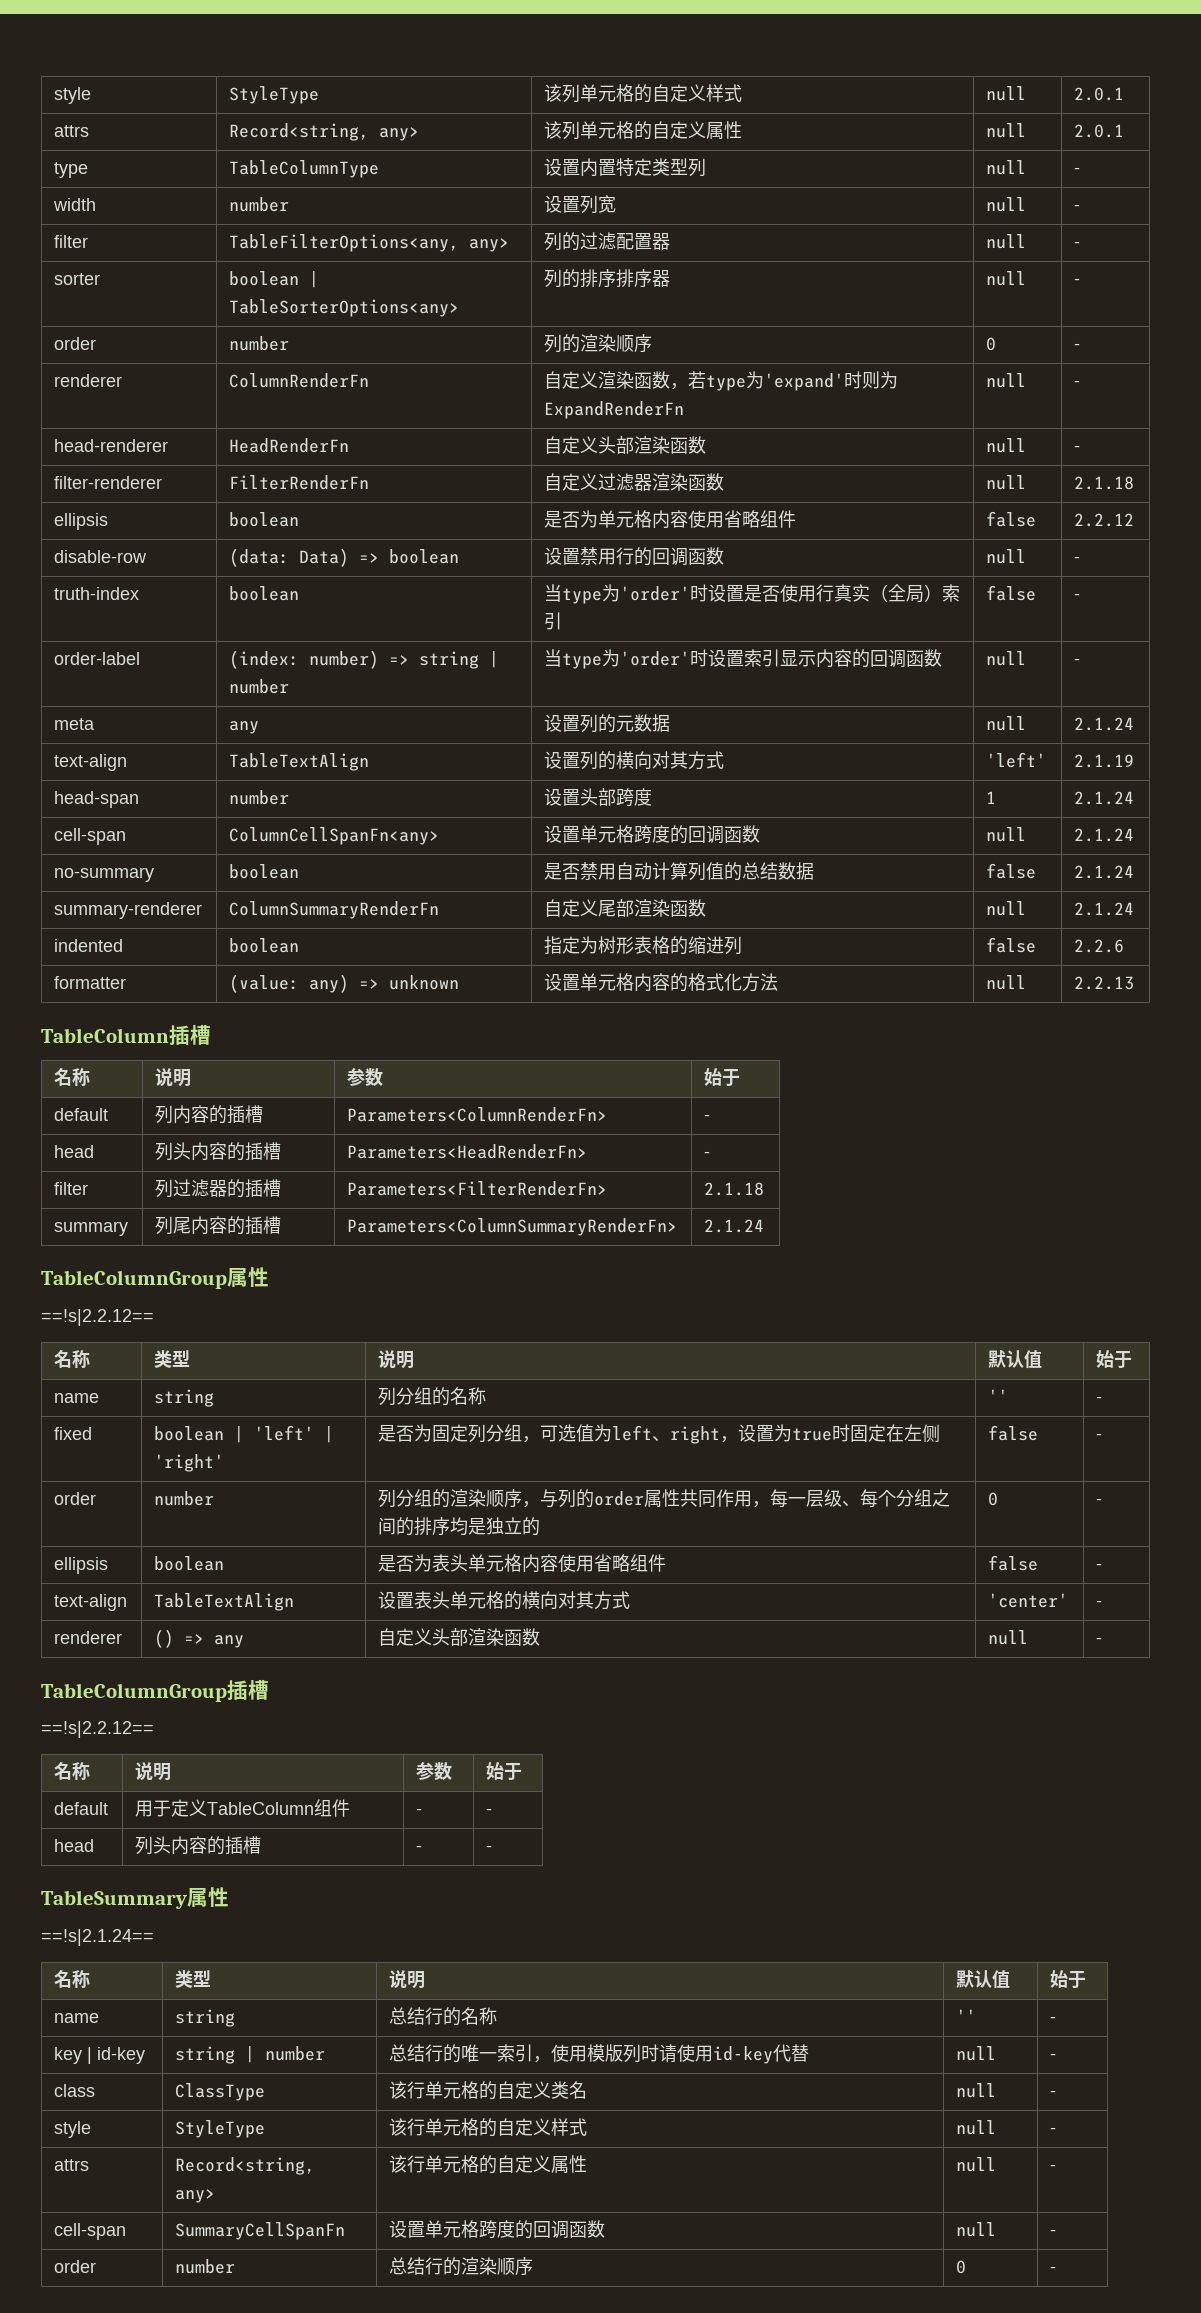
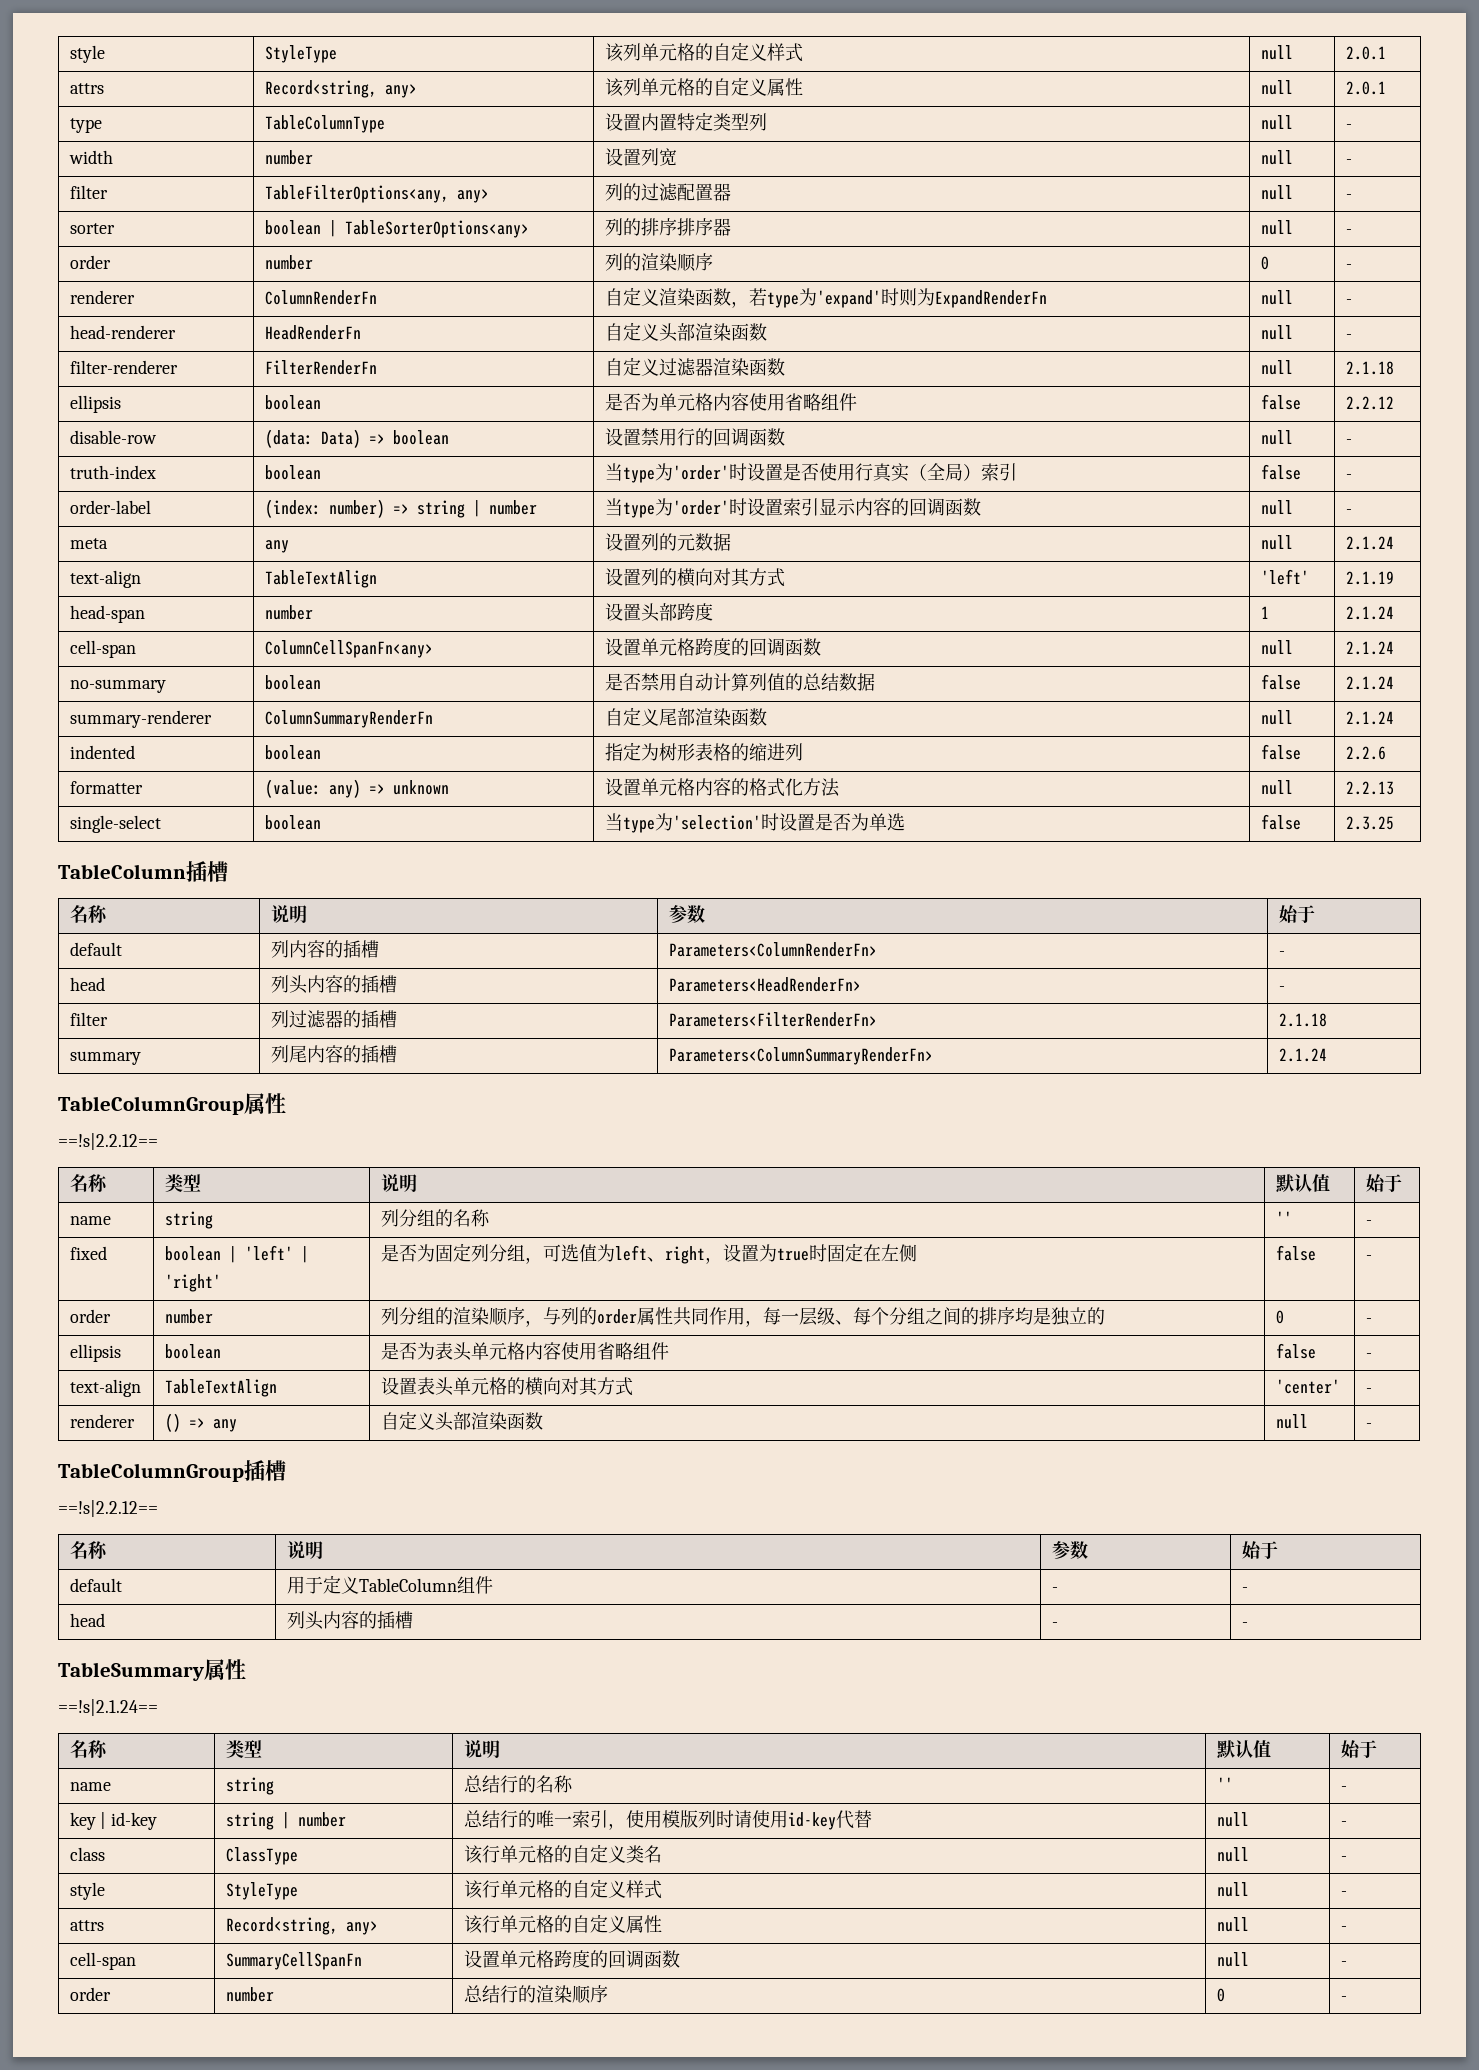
+ single-select | boolean | 当type为'selection'时设置是否为单选 | false | 2.3.25

